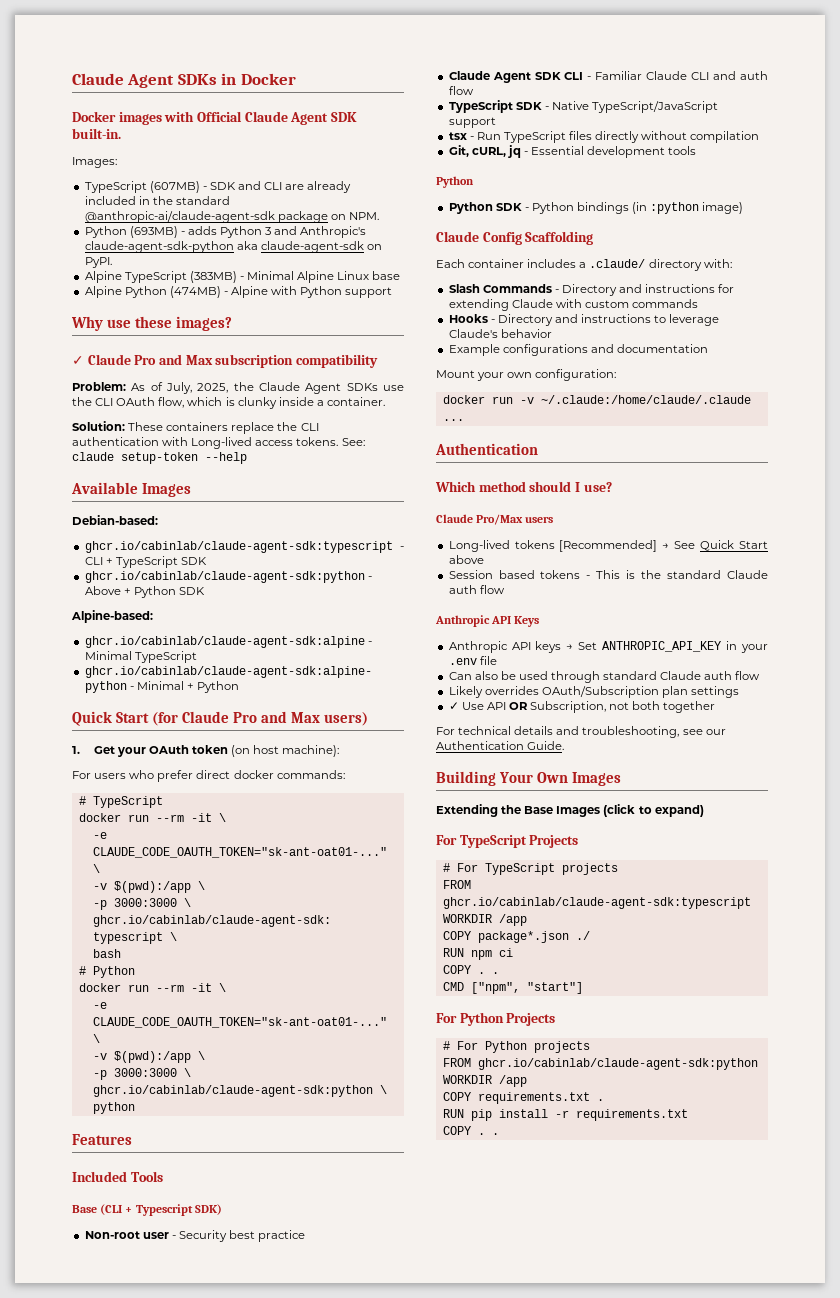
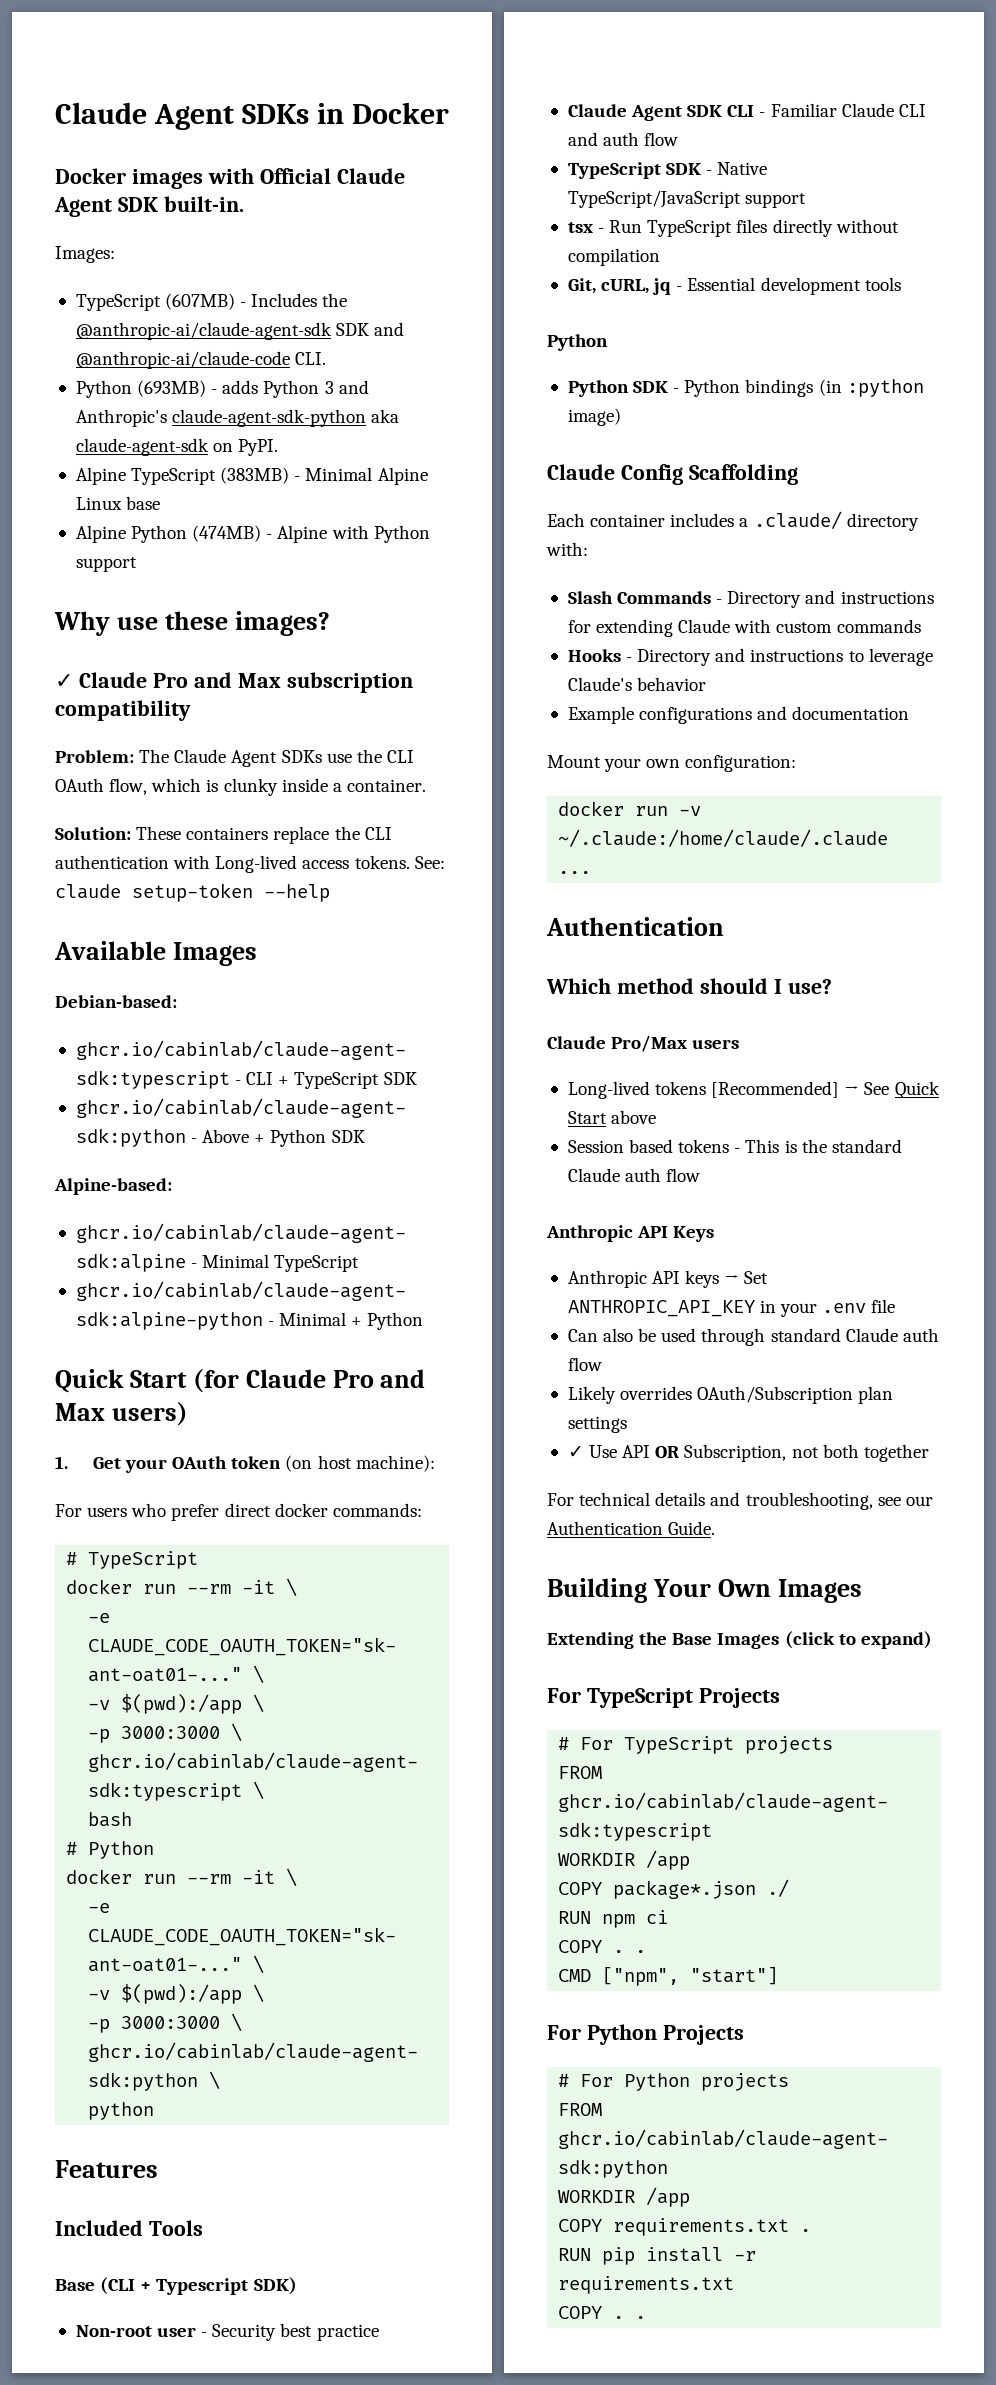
- TypeScript (607MB) - SDK and CLI are already included in the standard @anthropic-ai/claude-agent-sdk package on NPM.
+ TypeScript (607MB) - Includes the @anthropic-ai/claude-agent-sdk SDK and @anthropic-ai/claude-code CLI.
- Problem: As of July, 2025, the Claude Agent SDKs use the CLI OAuth flow, which is clunky inside a container.
+ Problem: The Claude Agent SDKs use the CLI OAuth flow, which is clunky inside a container.

